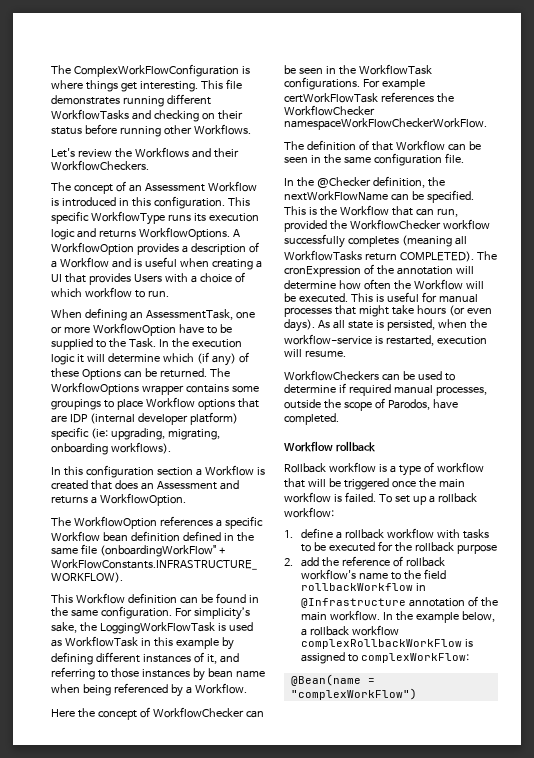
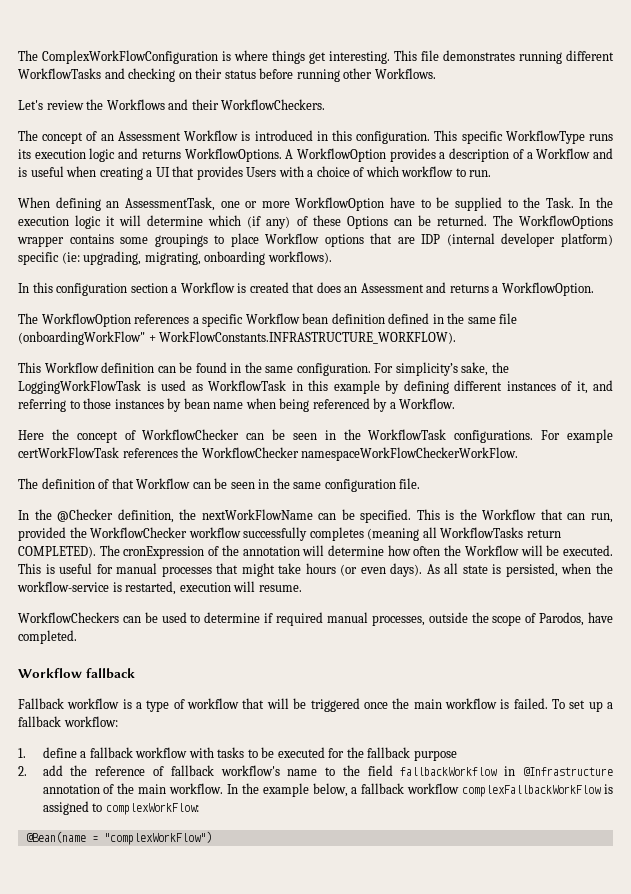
- Workflow rollback
- Rollback workflow is a type of workflow that will be triggered once the main workflow is failed.
+ Workflow fallback
+ Fallback workflow is a type of workflow that will be triggered once the main workflow is failed.
- To set up a rollback workflow:
+ To set up a fallback workflow:
- 1. define a rollback workflow with tasks to be executed for the rollback purpose
+ 1. define a fallback workflow with tasks to be executed for the fallback purpose
- 2. add the reference of rollback workflow's name to the field rollbackWorkflow in @Infrastructure annotation of the main workflow.
+ 2. add the reference of fallback workflow's name to the field fallbackWorkflow in @Infrastructure annotation of the main workflow.
- In the example below, a rollback workflow complexRollbackWorkFlow is assigned to complexWorkFlow:
+ In the example below, a fallback workflow complexFallbackWorkFlow is assigned to complexWorkFlow:

